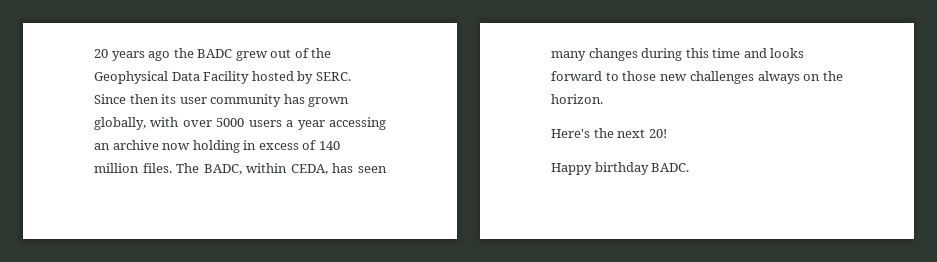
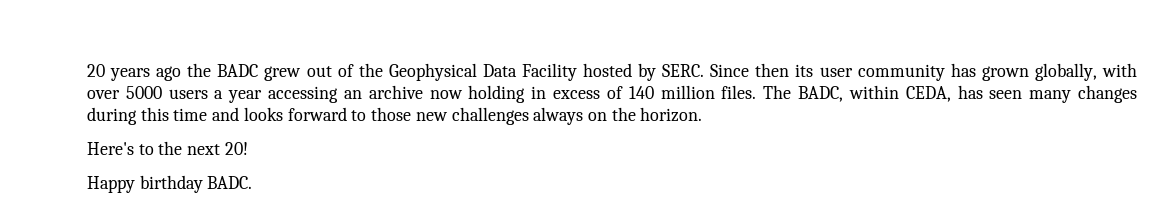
- Here's the next 20!
+ Here's to the next 20!

